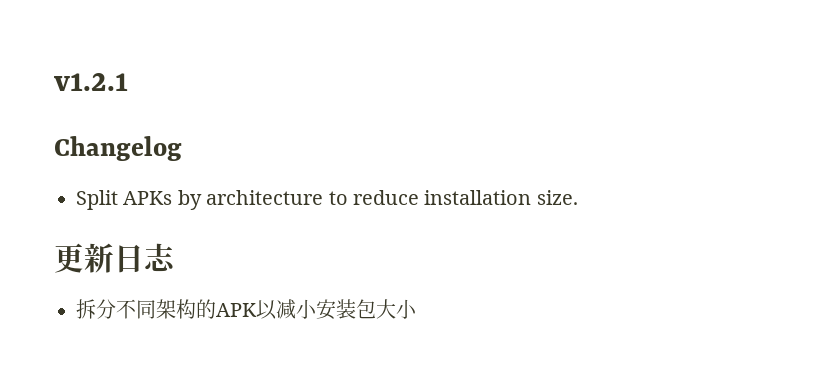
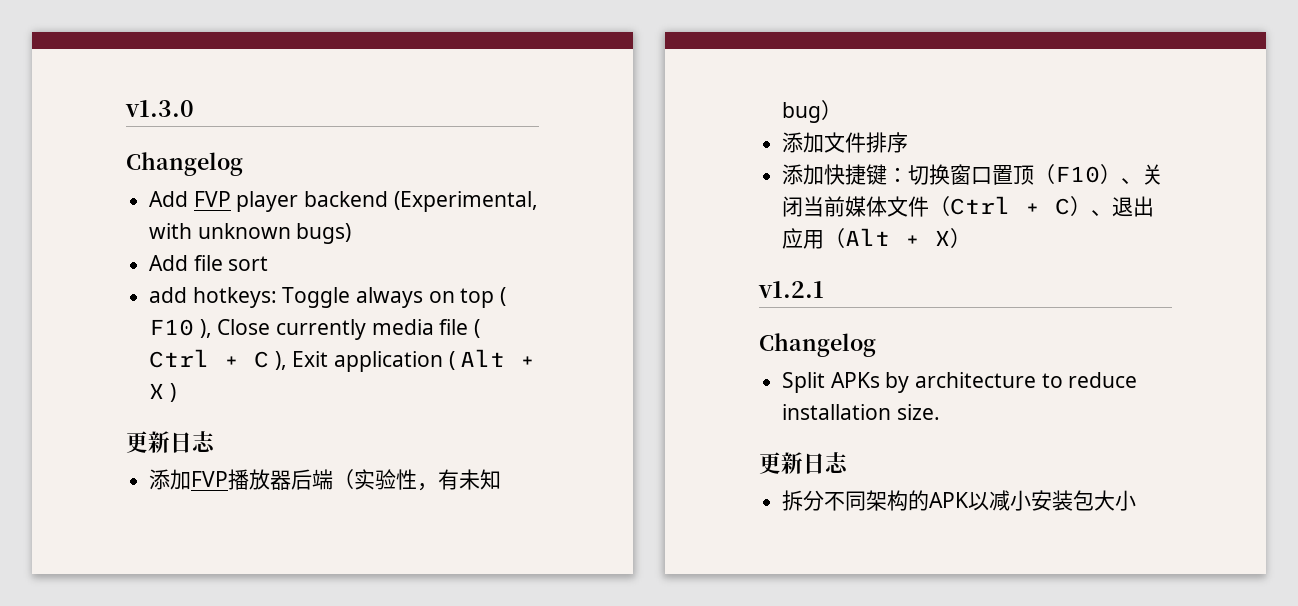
+ v1.3.0
+ Changelog
+ Add FVP player backend (Experimental, with unknown bugs)
+ Add file sort
+ add hotkeys: Toggle always on top ( F10 ), Close currently media file ( Ctrl + C ), Exit application ( Alt + X )
+ 更新日志
+ 添加FVP播放器后端（实验性，有未知bug）
+ 添加文件排序
+ 添加快捷键：切换窗口置顶（F10）、关闭当前媒体文件（Ctrl + C）、退出应用（Alt + X）

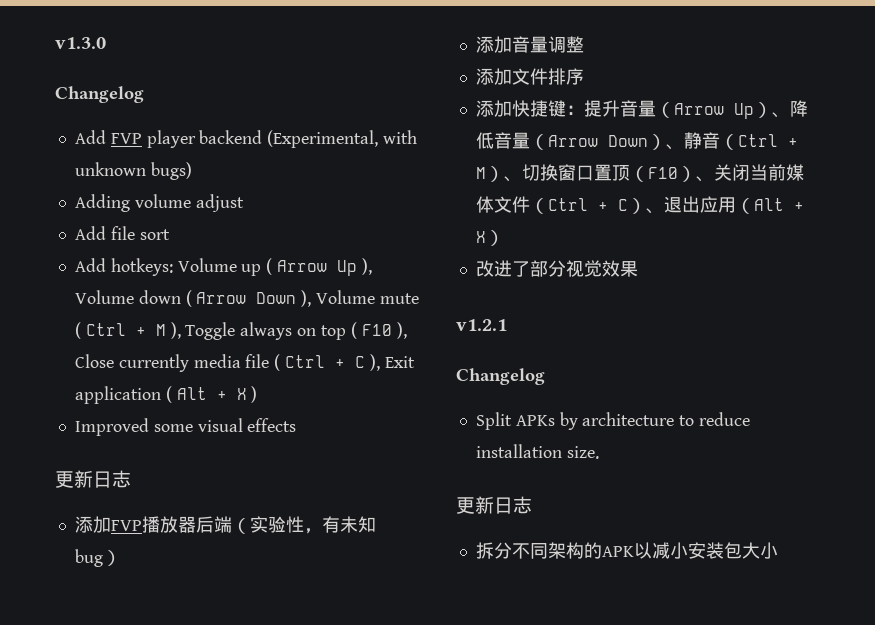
+ Adding volume adjust
- add hotkeys: Toggle always on top ( F10 ), Close currently media file ( Ctrl + C ), Exit application ( Alt + X )
+ Add hotkeys: Volume up ( Arrow Up ), Volume down ( Arrow Down ), Volume mute ( Ctrl + M ), Toggle always on top ( F10 ), Close currently media file ( Ctrl + C ), Exit application ( Alt + X )
+ Improved some visual effects
+ 添加音量调整
- 添加快捷键：切换窗口置顶（F10）、关闭当前媒体文件（Ctrl + C）、退出应用（Alt + X）
+ 添加快捷键：提升音量（Arrow Up）、降低音量（Arrow Down）、静音（Ctrl + M）、切换窗口置顶（F10）、关闭当前媒体文件（Ctrl + C）、退出应用（Alt + X）
+ 改进了部分视觉效果

